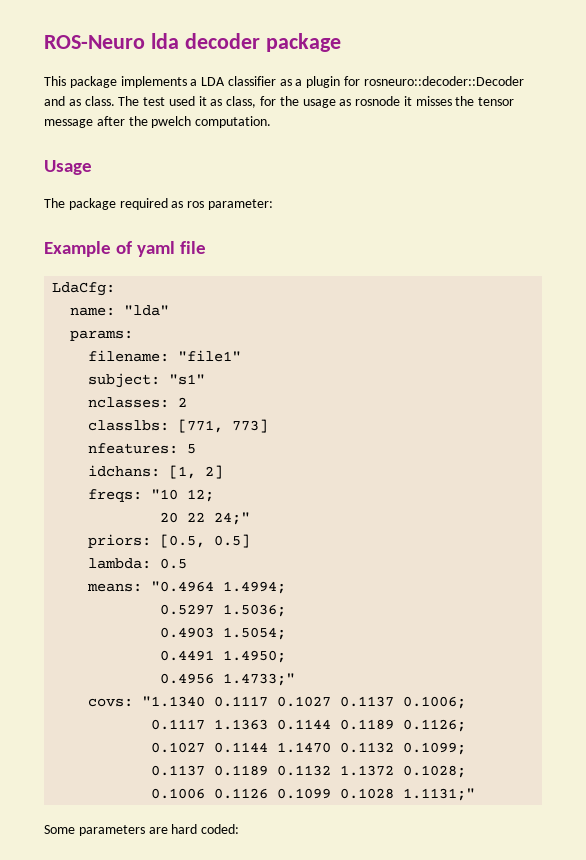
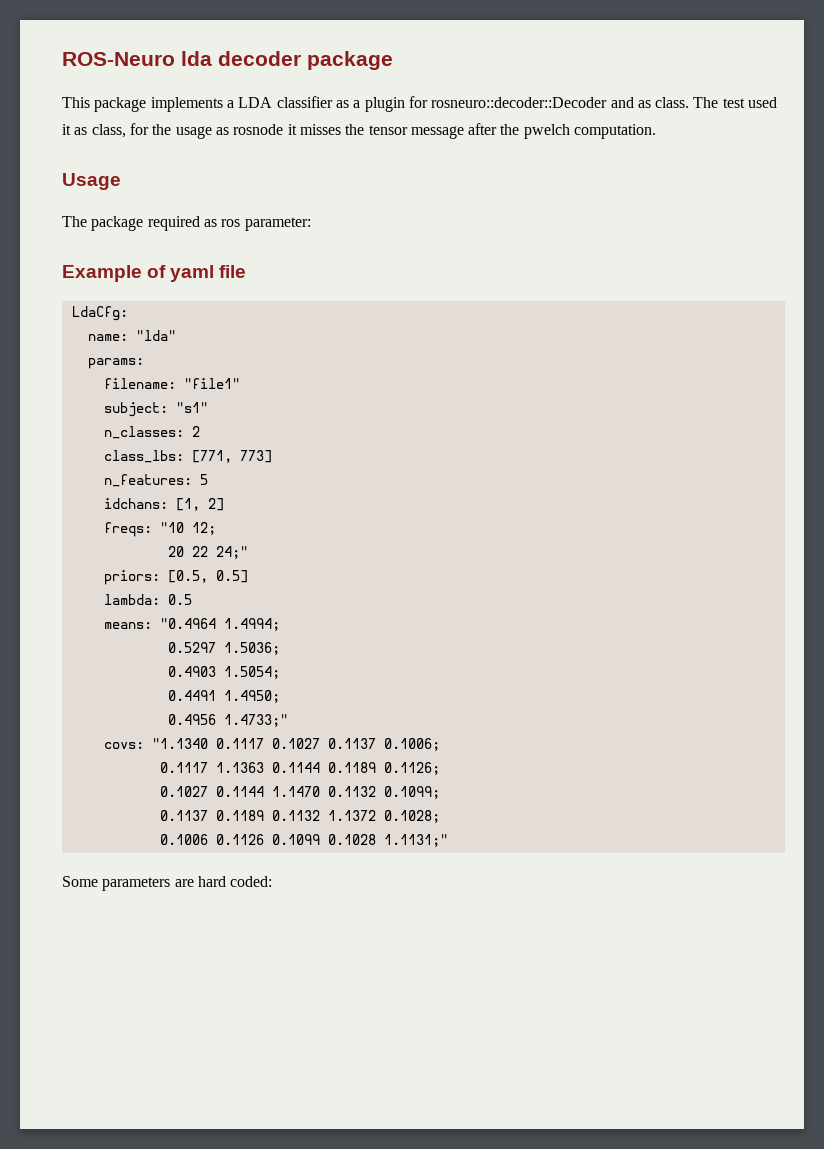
- nclasses: 2
+ n_classes: 2
- classlbs: [771, 773]
+ class_lbs: [771, 773]
- nfeatures: 5
+ n_features: 5

